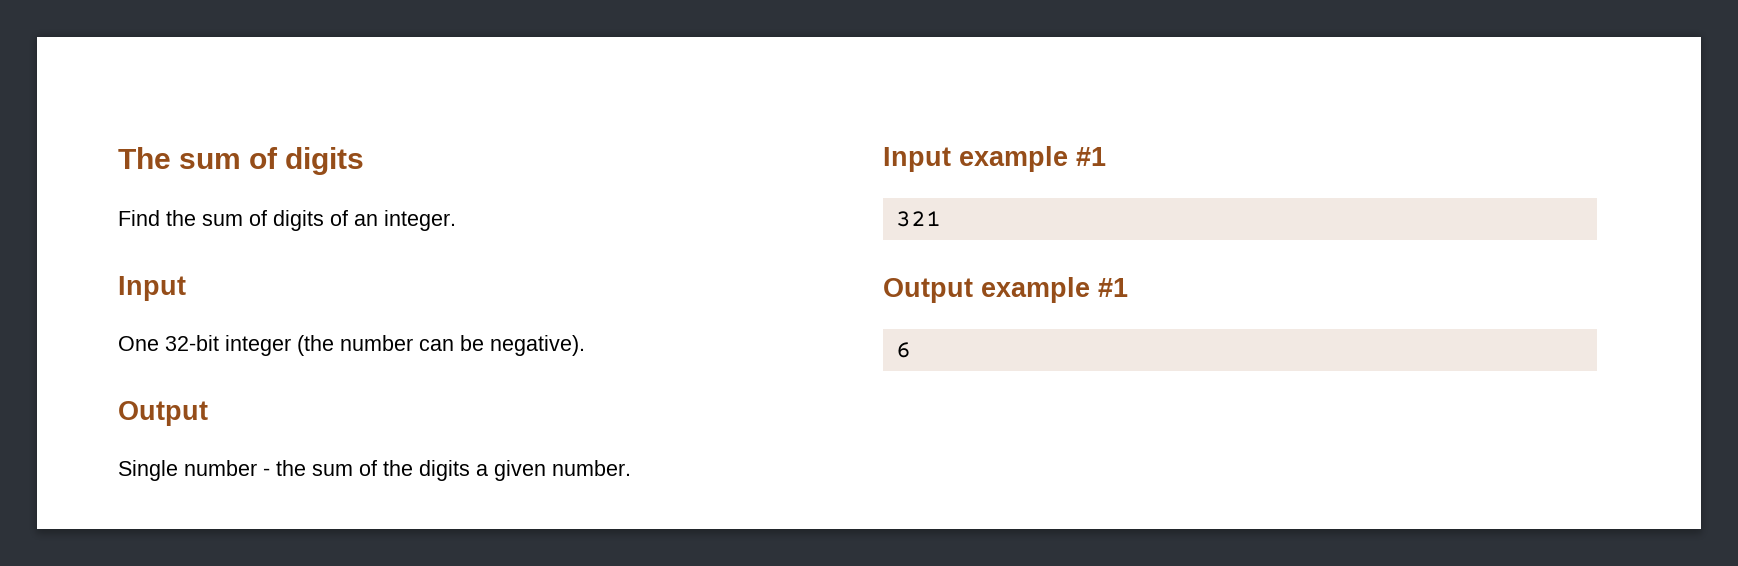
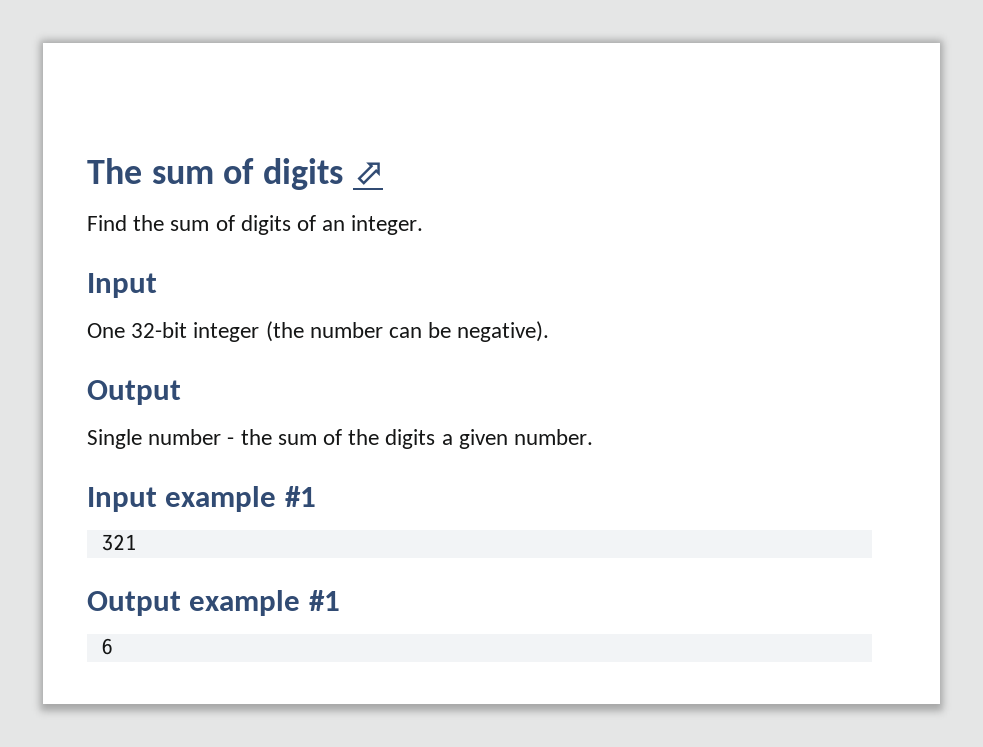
- The sum of digits
+ The sum of digits ⬀

